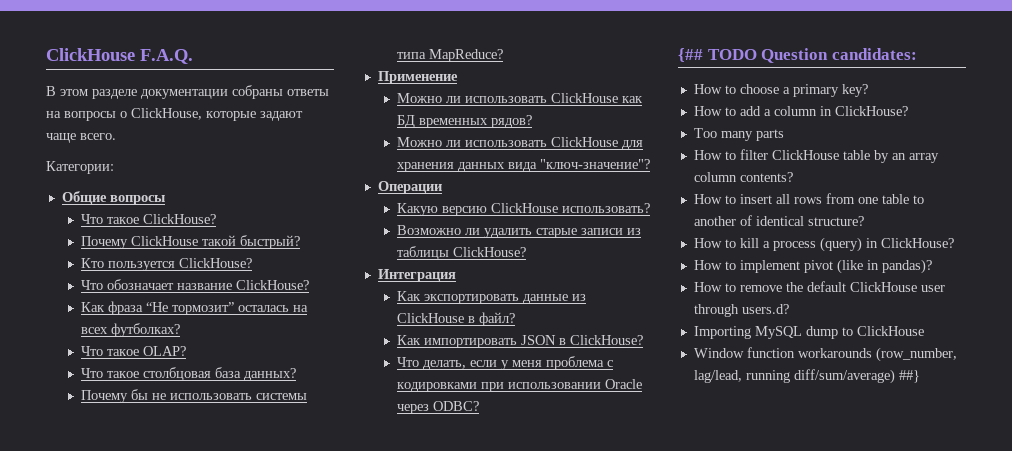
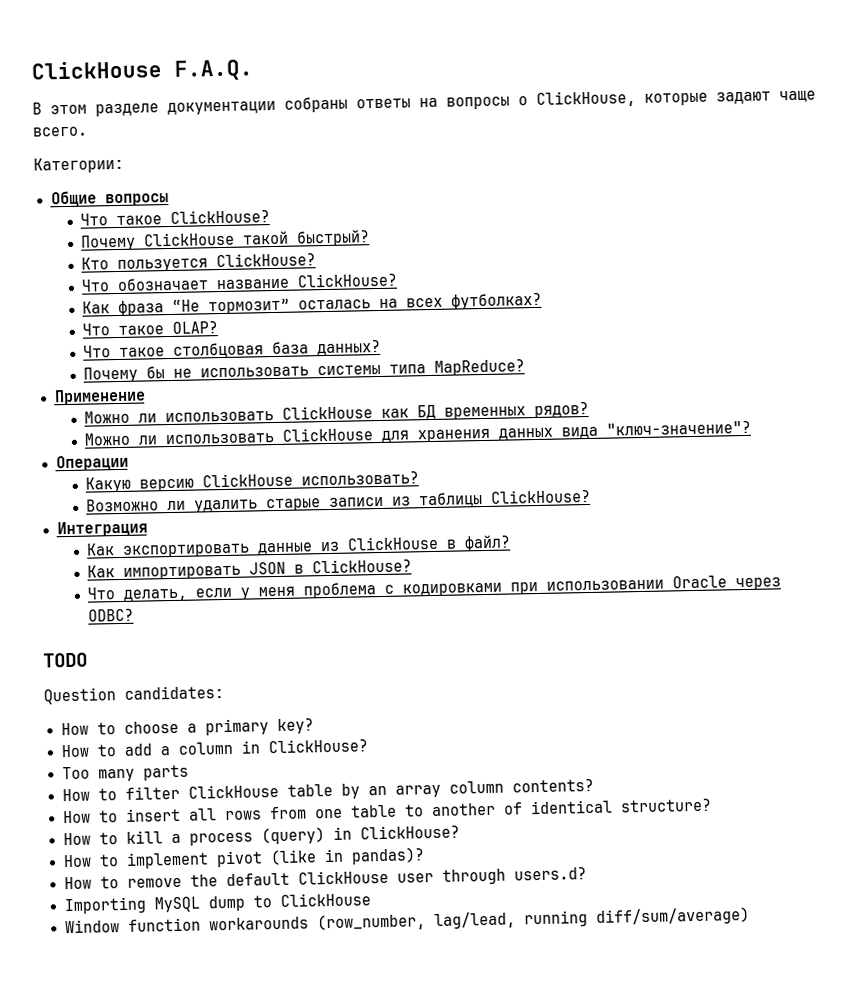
- {## TODO Question candidates:
+ TODO
+ Question candidates:
- Window function workarounds (row_number, lag/lead, running diff/sum/average) ##}
+ Window function workarounds (row_number, lag/lead, running diff/sum/average)

